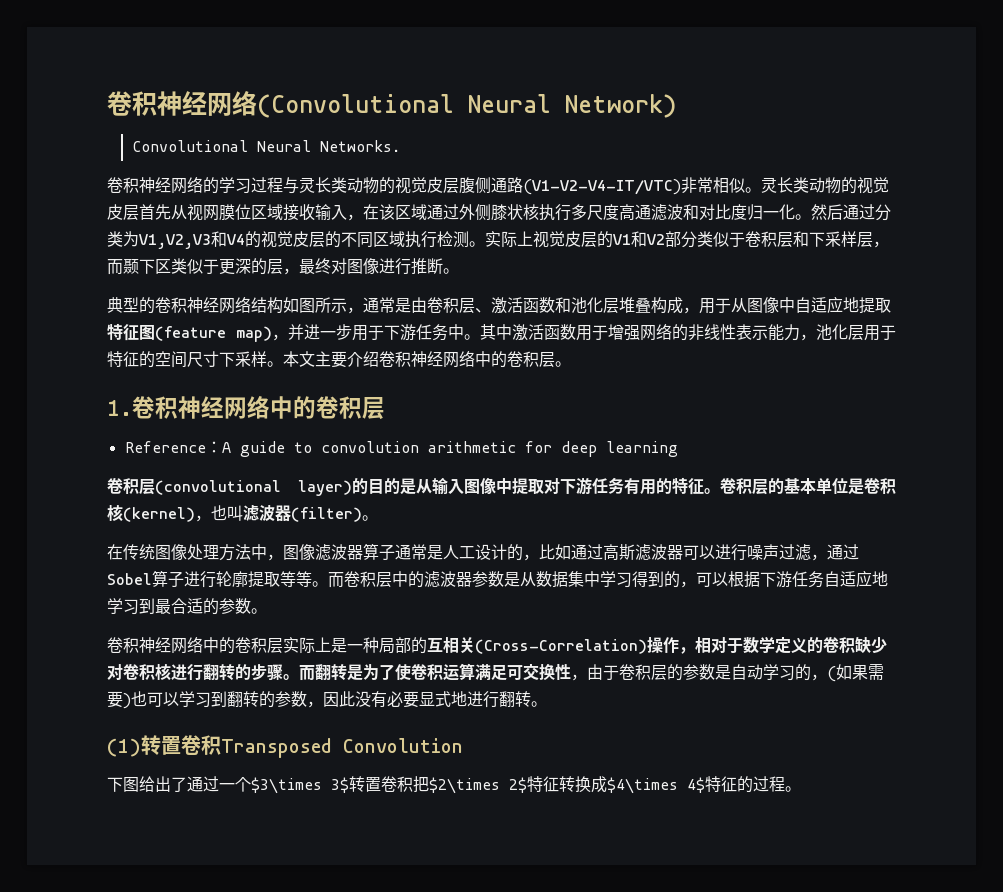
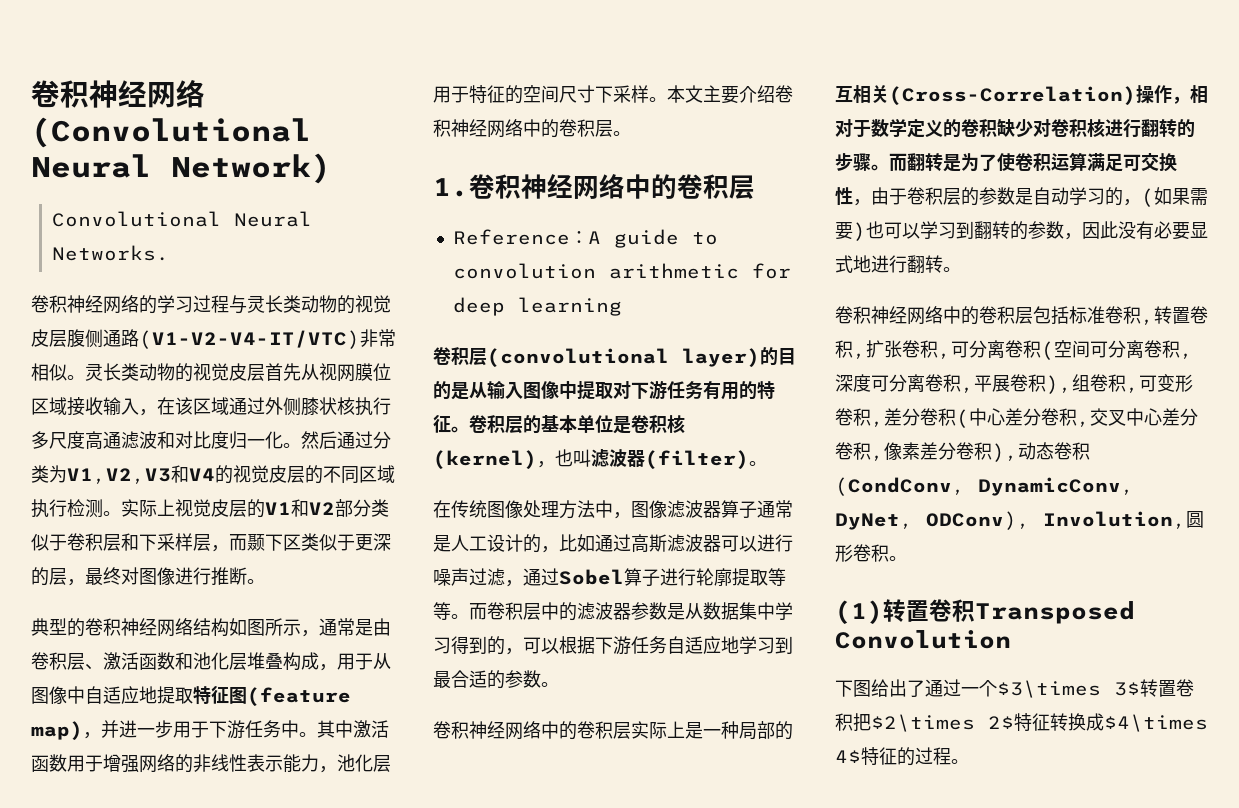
+ 卷积神经网络中的卷积层包括标准卷积,转置卷积,扩张卷积,可分离卷积(空间可分离卷积,深度可分离卷积,平展卷积),组卷积,可变形卷积,差分卷积(中心差分卷积,交叉中心差分卷积,像素差分卷积),动态卷积(CondConv, DynamicConv, DyNet, ODConv), Involution,圆形卷积。

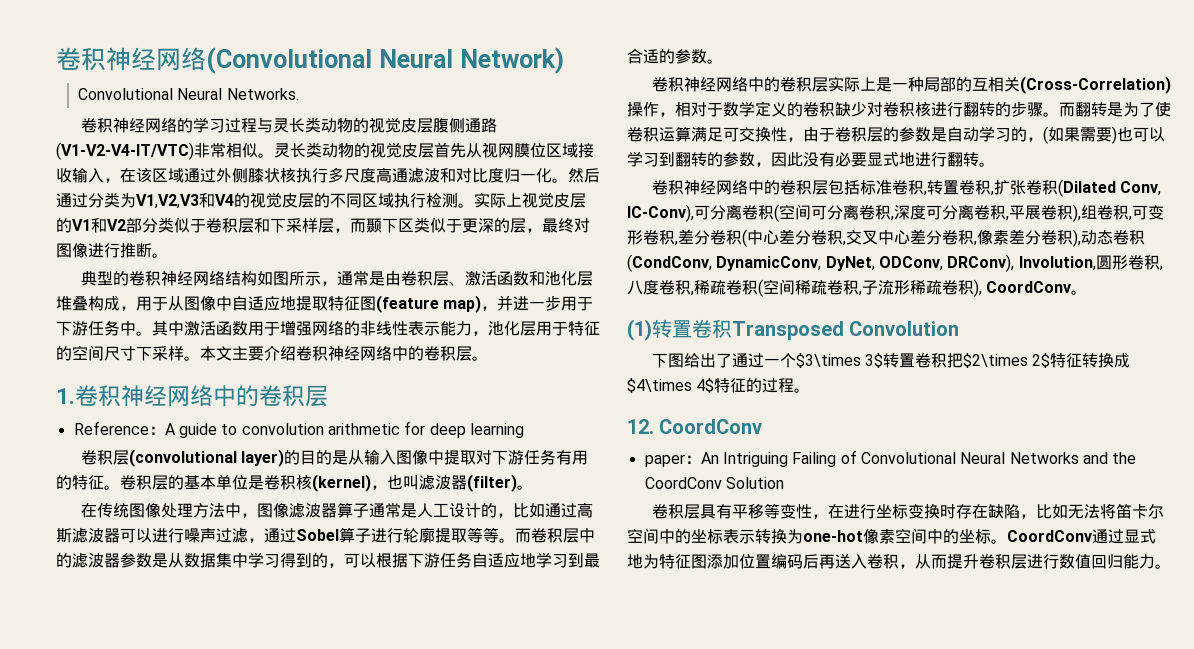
- 卷积神经网络中的卷积层包括标准卷积,转置卷积,扩张卷积,可分离卷积(空间可分离卷积,深度可分离卷积,平展卷积),组卷积,可变形卷积,差分卷积(中心差分卷积,交叉中心差分卷积,像素差分卷积),动态卷积(CondConv, DynamicConv, DyNet, ODConv), Involution,圆形卷积。
+ 卷积神经网络中的卷积层包括标准卷积,转置卷积,扩张卷积(Dilated Conv, IC-Conv),可分离卷积(空间可分离卷积,深度可分离卷积,平展卷积),组卷积,可变形卷积,差分卷积(中心差分卷积,交叉中心差分卷积,像素差分卷积),动态卷积(CondConv, DynamicConv, DyNet, ODConv, DRConv), Involution,圆形卷积,八度卷积,稀疏卷积(空间稀疏卷积,子流形稀疏卷积), CoordConv。
+ 12. CoordConv
+ paper：An Intriguing Failing of Convolutional Neural Networks and the CoordConv Solution
+ 卷积层具有平移等变性，在进行坐标变换时存在缺陷，比如无法将笛卡尔空间中的坐标表示转换为one-hot像素空间中的坐标。CoordConv通过显式地为特征图添加位置编码后再送入卷积，从而提升卷积层进行数值回归能力。

